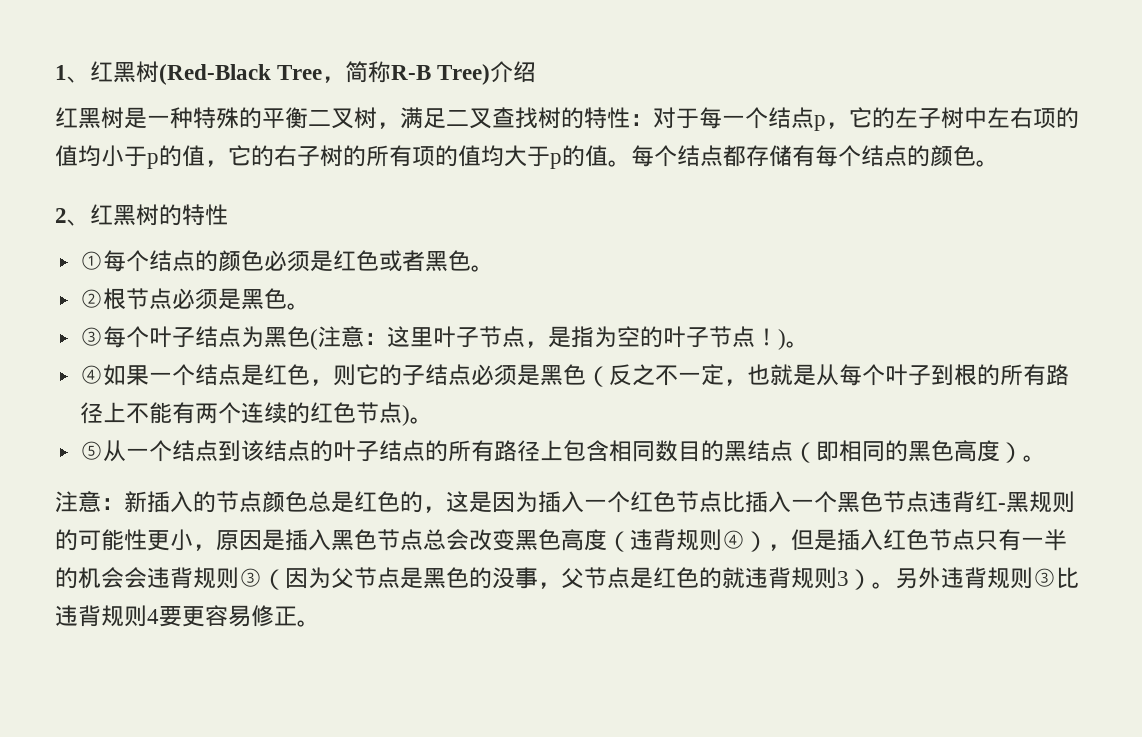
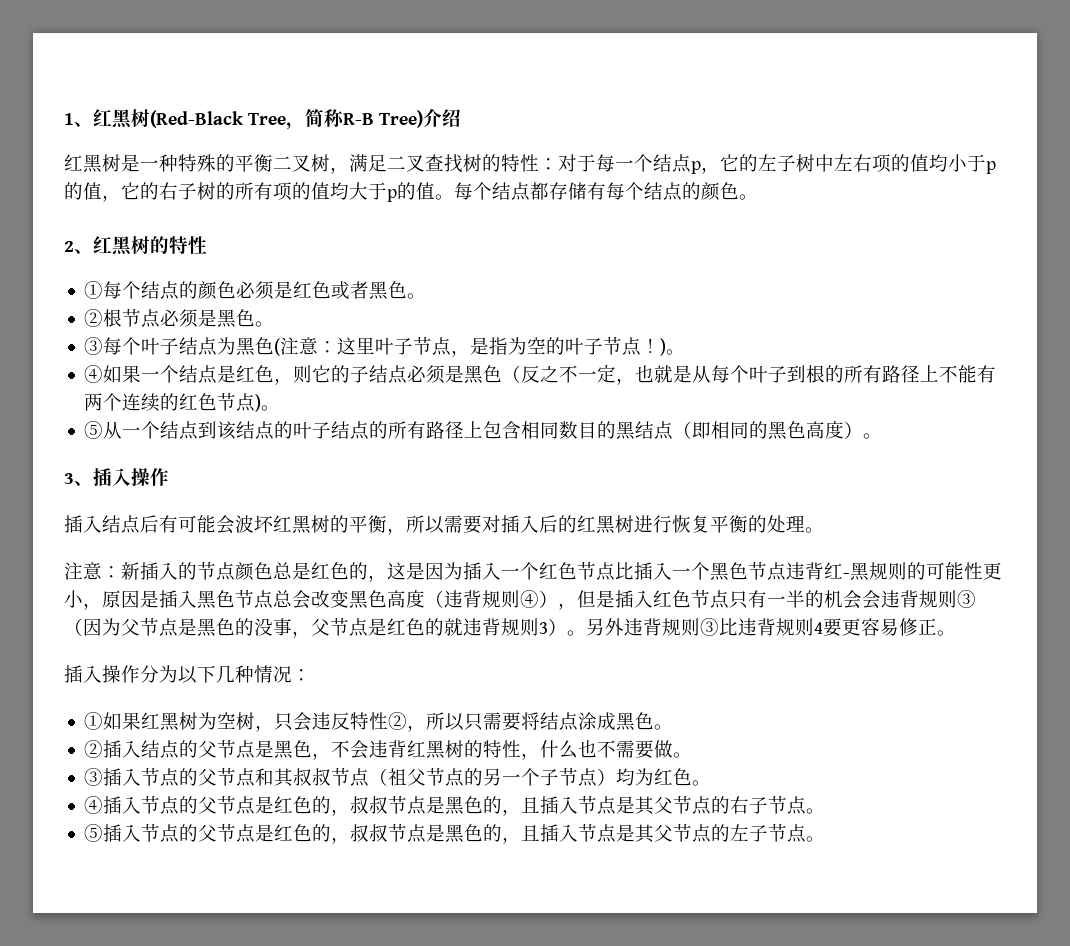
+ 3、插入操作
+ 插入结点后有可能会波坏红黑树的平衡，所以需要对插入后的红黑树进行恢复平衡的处理。
+ 插入操作分为以下几种情况：
+ ①如果红黑树为空树，只会违反特性②，所以只需要将结点涂成黑色。
+ ②插入结点的父节点是黑色，不会违背红黑树的特性，什么也不需要做。
+ ③插入节点的父节点和其叔叔节点（祖父节点的另一个子节点）均为红色。
+ ④插入节点的父节点是红色的，叔叔节点是黑色的，且插入节点是其父节点的右子节点。
+ ⑤插入节点的父节点是红色的，叔叔节点是黑色的，且插入节点是其父节点的左子节点。

